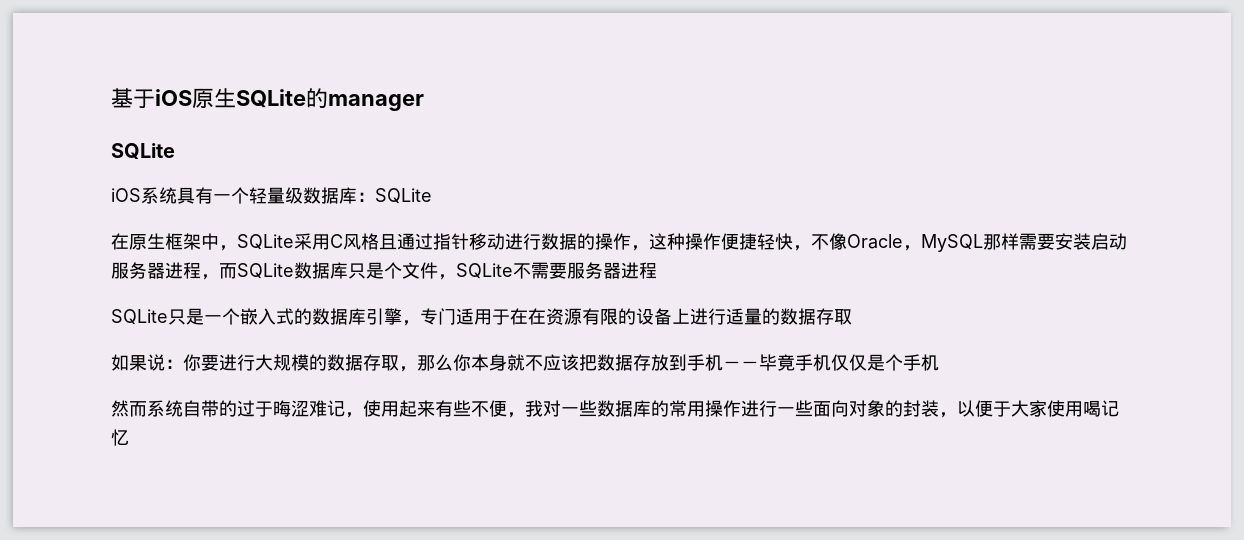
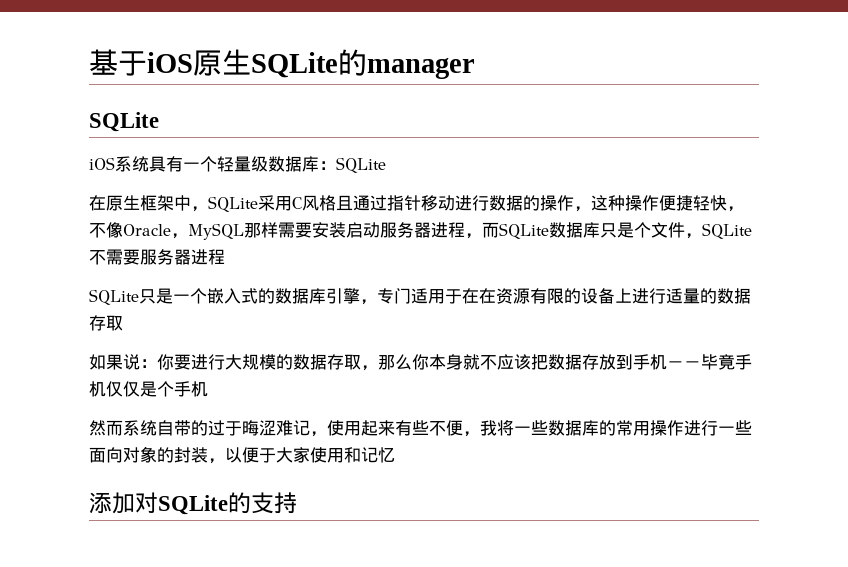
- 然而系统自带的过于晦涩难记，使用起来有些不便，我对一些数据库的常用操作进行一些面向对象的封装，以便于大家使用喝记忆
+ 然而系统自带的过于晦涩难记，使用起来有些不便，我将一些数据库的常用操作进行一些面向对象的封装，以便于大家使用和记忆
+ 添加对SQLite的支持

